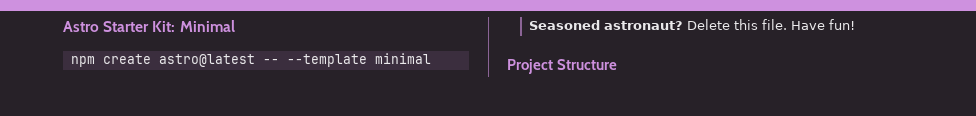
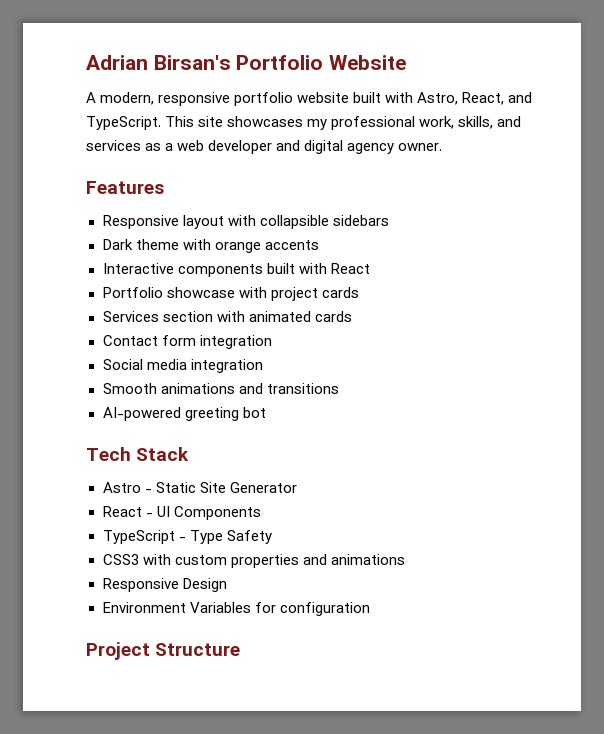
- Astro Starter Kit: Minimal
- npm create astro@latest -- --template minimal
- Seasoned astronaut? Delete this file. Have fun!
+ Adrian Birsan's Portfolio Website
+ A modern, responsive portfolio website built with Astro, React, and TypeScript. This site showcases my professional work, skills, and services as a web developer and digital agency owner.
+ Features
+ Responsive layout with collapsible sidebars
+ Dark theme with orange accents
+ Interactive components built with React
+ Portfolio showcase with project cards
+ Services section with animated cards
+ Contact form integration
+ Social media integration
+ Smooth animations and transitions
+ AI-powered greeting bot
+ Tech Stack
+ Astro - Static Site Generator
+ React - UI Components
+ TypeScript - Type Safety
+ CSS3 with custom properties and animations
+ Responsive Design
+ Environment Variables for configuration

